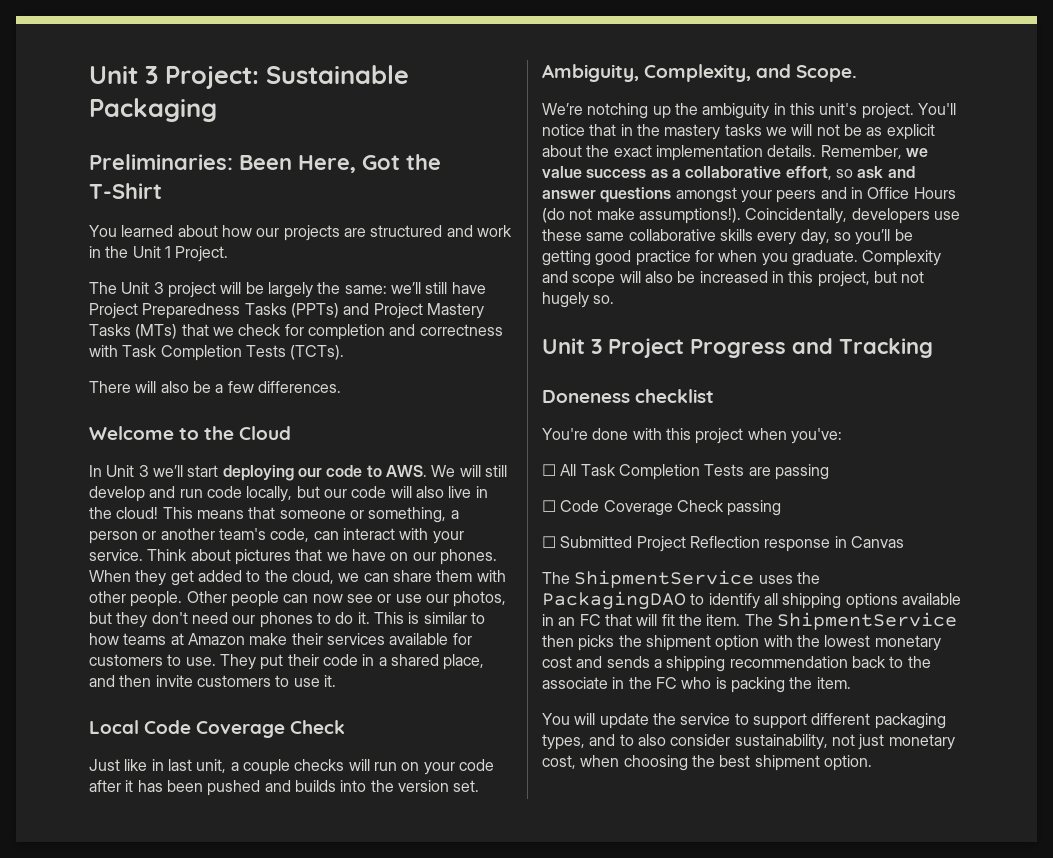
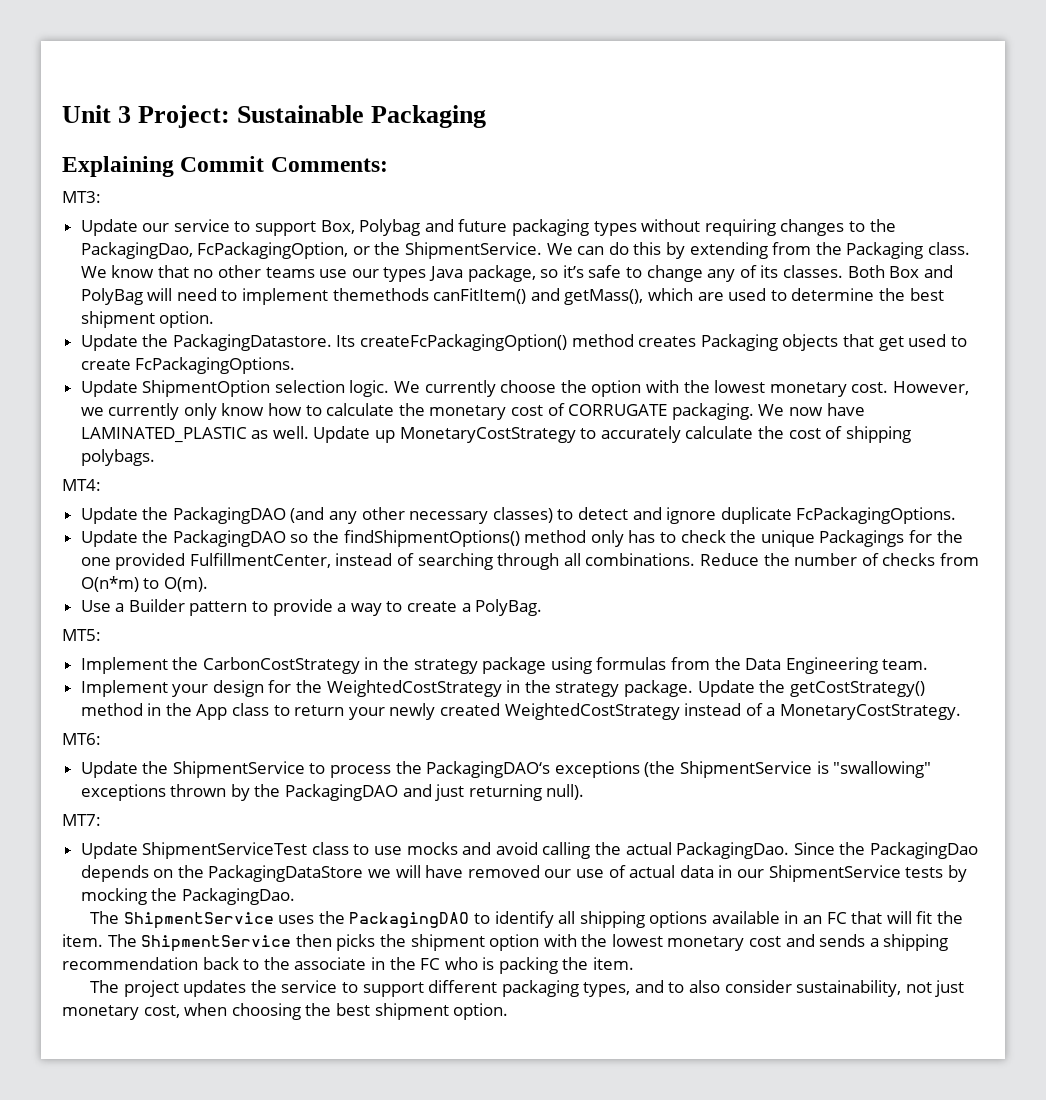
- Preliminaries: Been Here, Got the T-Shirt
- You learned about how our projects are structured and work in the Unit 1 Project.
- The Unit 3 project will be largely the same: we’ll still have Project Preparedness Tasks (PPTs) and Project Mastery Tasks (MTs) that we check for completion and correctness with Task Completion Tests (TCTs).
- There will also be a few differences.
- Welcome to the Cloud
- In Unit 3 we’ll start deploying our code to AWS. We will still develop and run code locally, but our code will also live in the cloud! This means that someone or something, a person or another team's code, can interact with your service. Think about pictures that we have on our phones. When they get added to the cloud, we can share them with other people. Other people can now see or use our photos, but they don't need our phones to do it. This is similar to how teams at Amazon make their services available for customers to use. They put their code in a shared place, and then invite customers to use it.
- Local Code Coverage Check
- Just like in last unit, a couple checks will run on your code after it has been pushed and builds into the version set.
- Ambiguity, Complexity, and Scope.
- We’re notching up the ambiguity in this unit's project. You'll notice that in the mastery tasks we will not be as explicit about the exact implementation details. Remember, we value success as a collaborative effort, so ask and answer questions amongst your peers and in Office Hours (do not make assumptions!). Coincidentally, developers use these same collaborative skills every day, so you’ll be getting good practice for when you graduate. Complexity and scope will also be increased in this project, but not hugely so.
- Unit 3 Project Progress and Tracking
- Doneness checklist
- You're done with this project when you've:
- ☐ All Task Completion Tests are passing
- ☐ Code Coverage Check passing
- ☐ Submitted Project Reflection response in Canvas
+ Explaining Commit Comments:
+ MT3:
+ Update our service to support Box, Polybag and future packaging types without requiring changes to the PackagingDao, FcPackagingOption, or the ShipmentService. We can do this by extending from the Packaging class. We know that no other teams use our types Java package, so it’s safe to change any of its classes. Both Box and PolyBag will need to implement themethods canFitItem() and getMass(), which are used to determine the best shipment option.
+ Update the PackagingDatastore. Its createFcPackagingOption() method creates Packaging objects that get used to create FcPackagingOptions.
+ Update ShipmentOption selection logic. We currently choose the option with the lowest monetary cost. However, we currently only know how to calculate the monetary cost of CORRUGATE packaging. We now have LAMINATED_PLASTIC as well. Update up MonetaryCostStrategy to accurately calculate the cost of shipping polybags.
+ MT4:
+ Update the PackagingDAO (and any other necessary classes) to detect and ignore duplicate FcPackagingOptions.
+ Update the PackagingDAO so the findShipmentOptions() method only has to check the unique Packagings for the one provided FulfillmentCenter, instead of searching through all combinations. Reduce the number of checks from O(n*m) to O(m).
+ Use a Builder pattern to provide a way to create a PolyBag.
+ MT5:
+ Implement the CarbonCostStrategy in the strategy package using formulas from the Data Engineering team.
+ Implement your design for the WeightedCostStrategy in the strategy package. Update the getCostStrategy() method in the App class to return your newly created WeightedCostStrategy instead of a MonetaryCostStrategy.
+ MT6:
+ Update the ShipmentService to process the PackagingDAO‘s exceptions (the ShipmentService is "swallowing" exceptions thrown by the PackagingDAO and just returning null).
+ MT7:
+ Update ShipmentServiceTest class to use mocks and avoid calling the actual PackagingDao. Since the PackagingDao depends on the PackagingDataStore we will have removed our use of actual data in our ShipmentService tests by mocking the PackagingDao.
- You will update the service to support different packaging types, and to also consider sustainability, not just monetary cost, when choosing the best shipment option.
+ The project updates the service to support different packaging types, and to also consider sustainability, not just monetary cost, when choosing the best shipment option.

